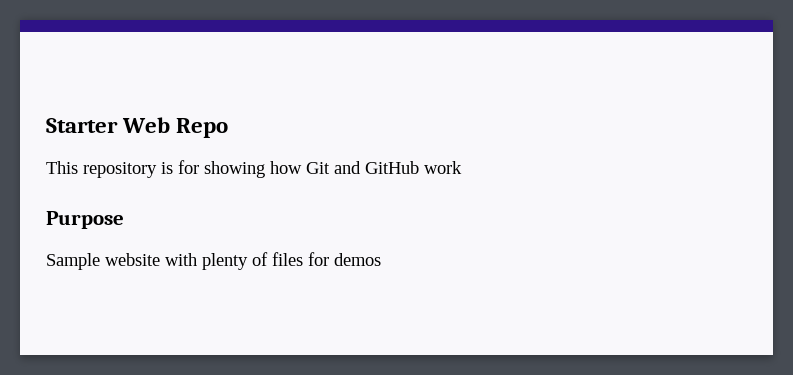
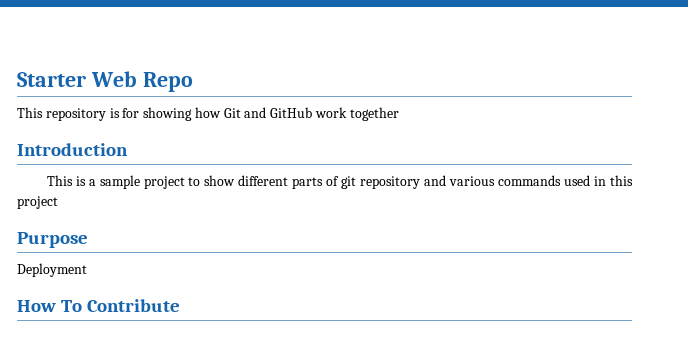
- This repository is for showing how Git and GitHub work
+ This repository is for showing how Git and GitHub work together
+ Introduction
+ This is a sample project to show different parts of git repository and various commands used in this project
  Purpose
- Sample website with plenty of files for demos
+ Deployment
+ How To Contribute

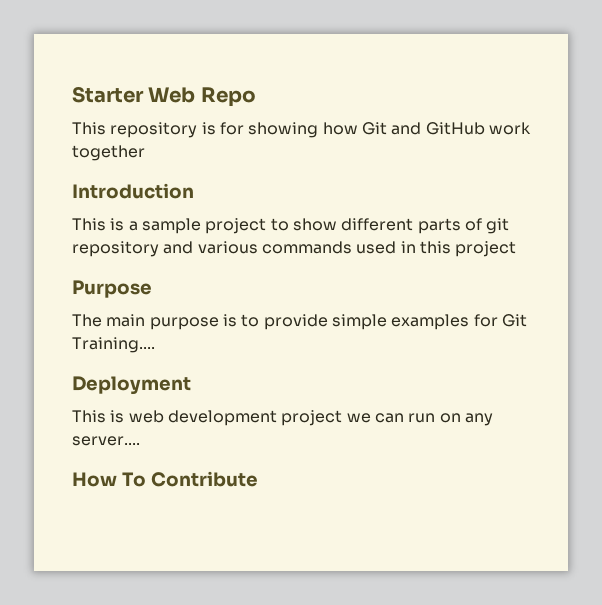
+ The main purpose is to provide simple examples for Git Training....
  Deployment
+ This is web development project we can run on any server....

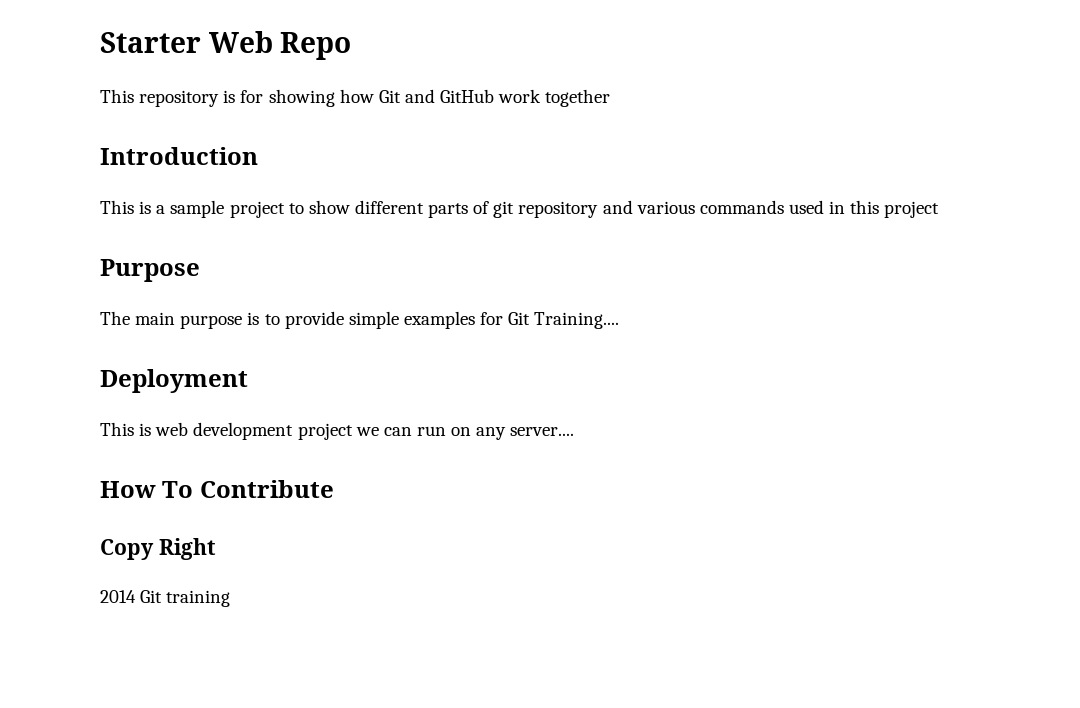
+ Copy Right
+ 2014 Git training

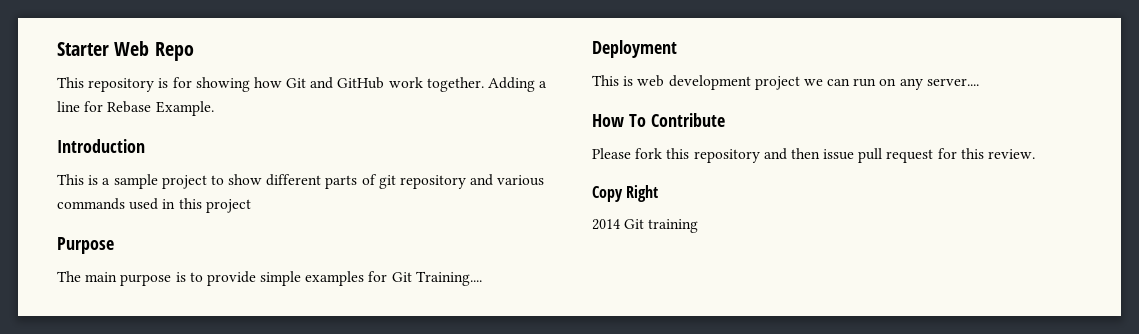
- This repository is for showing how Git and GitHub work together
+ This repository is for showing how Git and GitHub work together. Adding a line for Rebase Example.
+ Please fork this repository and then issue pull request for this review.

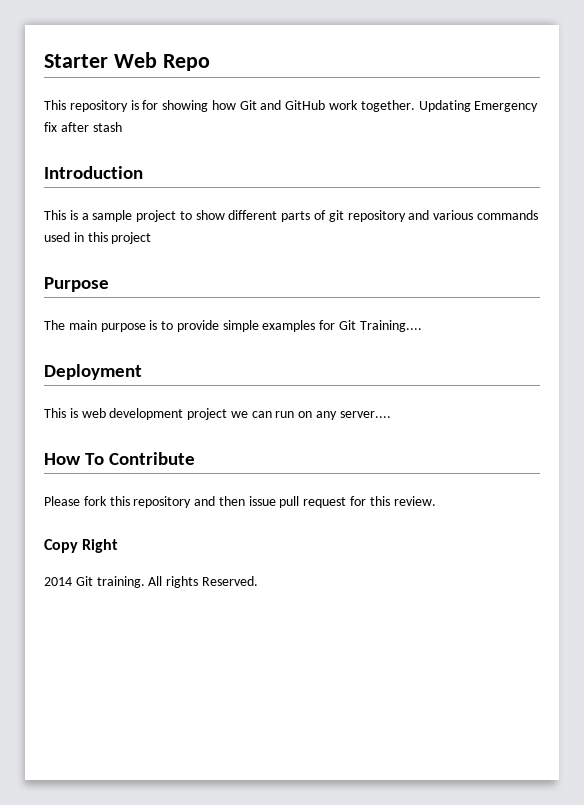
- Adding a line for Rebase Example.
+ Updating Emergency fix after stash
- 2014 Git training
+ 2014 Git training. All rights Reserved.

